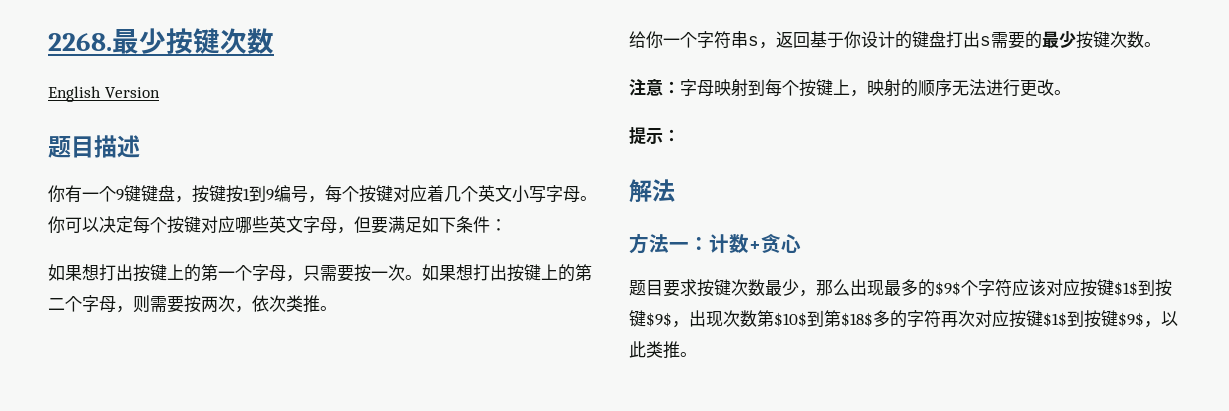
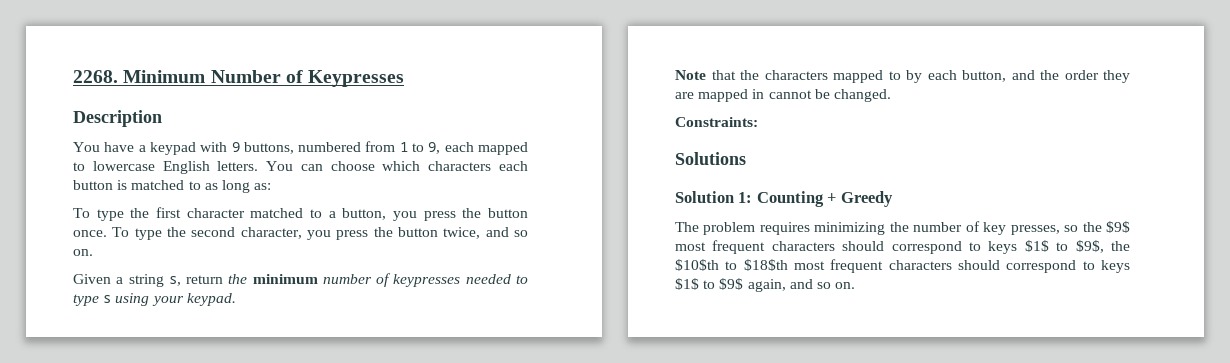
- 2268.最少按键次数
- English Version
- 题目描述
- 你有一个9键键盘，按键按1到9编号，每个按键对应着几个英文小写字母。你可以决定每个按键对应哪些英文字母，但要满足如下条件：
- 如果想打出按键上的第一个字母，只需要按一次。如果想打出按键上的第二个字母，则需要按两次，依次类推。
- 给你一个字符串s，返回基于你设计的键盘打出s需要的最少按键次数。
- 注意：字母映射到每个按键上，映射的顺序无法进行更改。
- 提示：
- 解法
- 方法一：计数+贪心
- 题目要求按键次数最少，那么出现最多的$9$个字符应该对应按键$1$到按键$9$，出现次数第$10$到第$18$多的字符再次对应按键$1$到按键$9$，以此类推。
+ 2268. Minimum Number of Keypresses
+ Description
+ You have a keypad with 9 buttons, numbered from 1 to 9, each mapped to lowercase English letters. You can choose which characters each button is matched to as long as:
+ To type the first character matched to a button, you press the button once. To type the second character, you press the button twice, and so on.
+ Given a string s, return the minimum number of keypresses needed to type s using your keypad.
+ Note that the characters mapped to by each button, and the order they are mapped in cannot be changed.
+ Constraints:
+ Solutions
+ Solution 1: Counting + Greedy
+ The problem requires minimizing the number of key presses, so the $9$ most frequent characters should correspond to keys $1$ to $9$, the $10$th to $18$th most frequent characters should correspond to keys $1$ to $9$ again, and so on.

